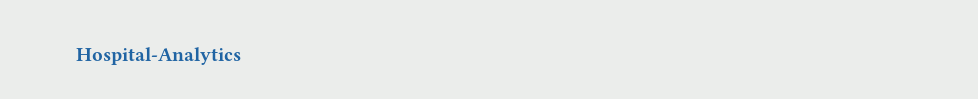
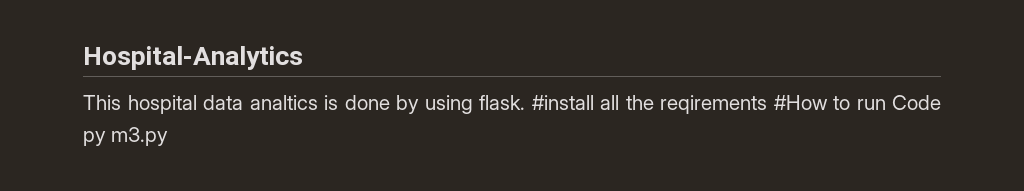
+ This hospital data analtics is done by using flask. #install all the reqirements #How to run Code py m3.py

